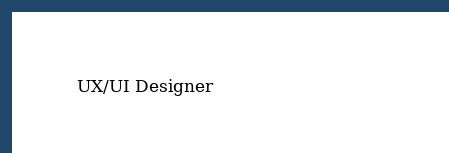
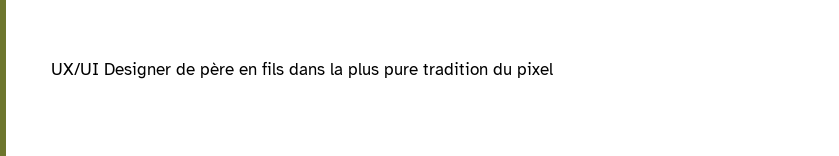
- UX/UI Designer
+ UX/UI Designer de père en fils dans la plus pure tradition du pixel

